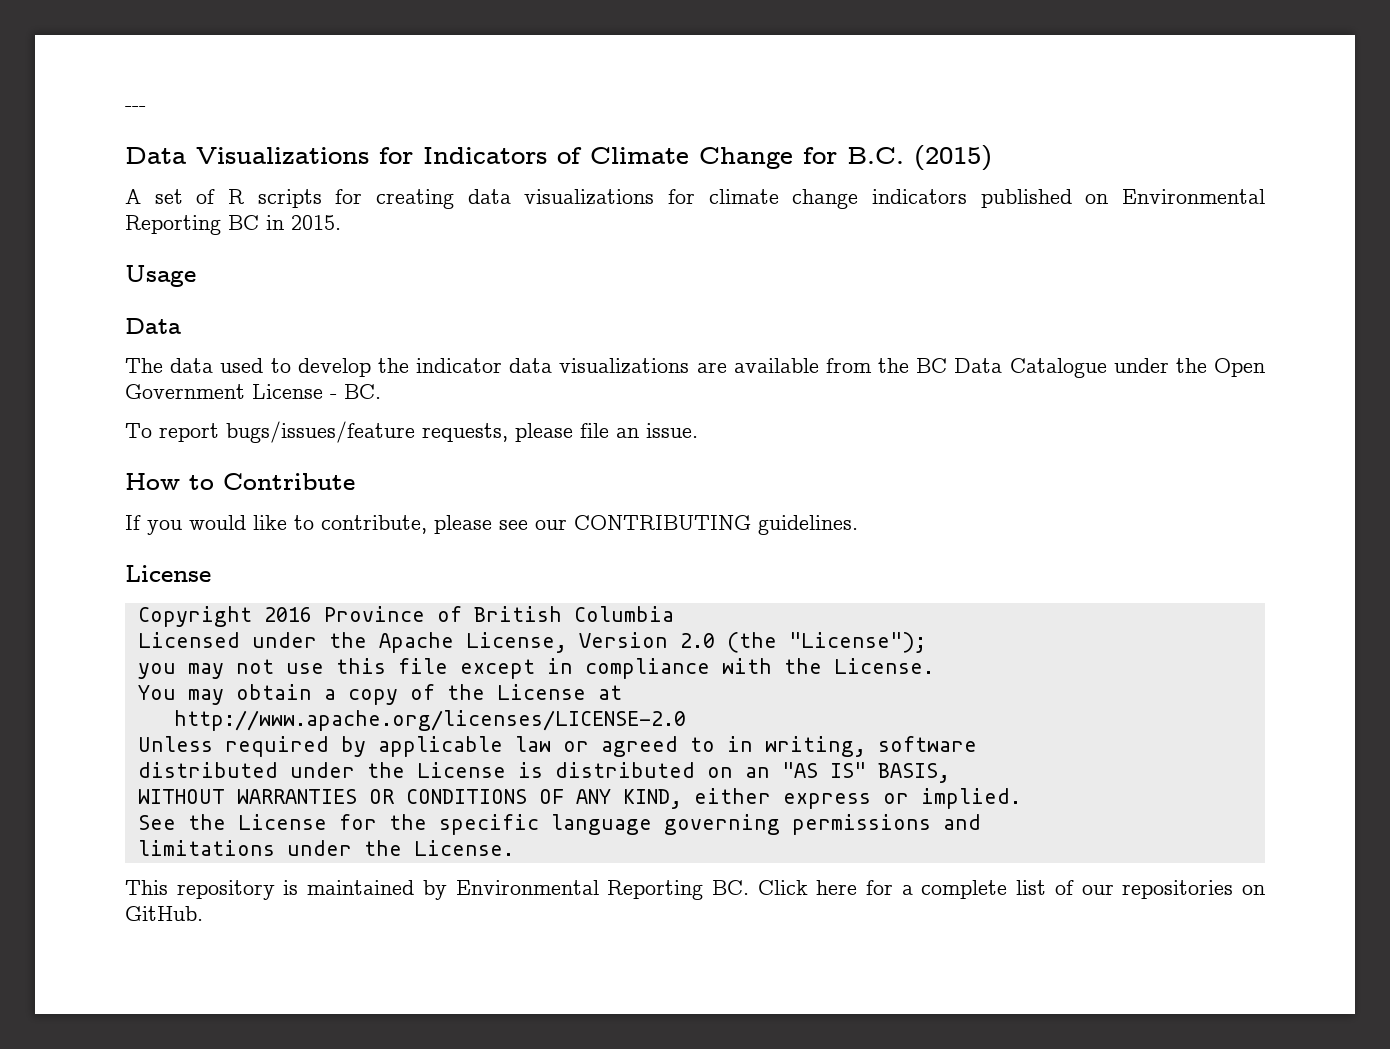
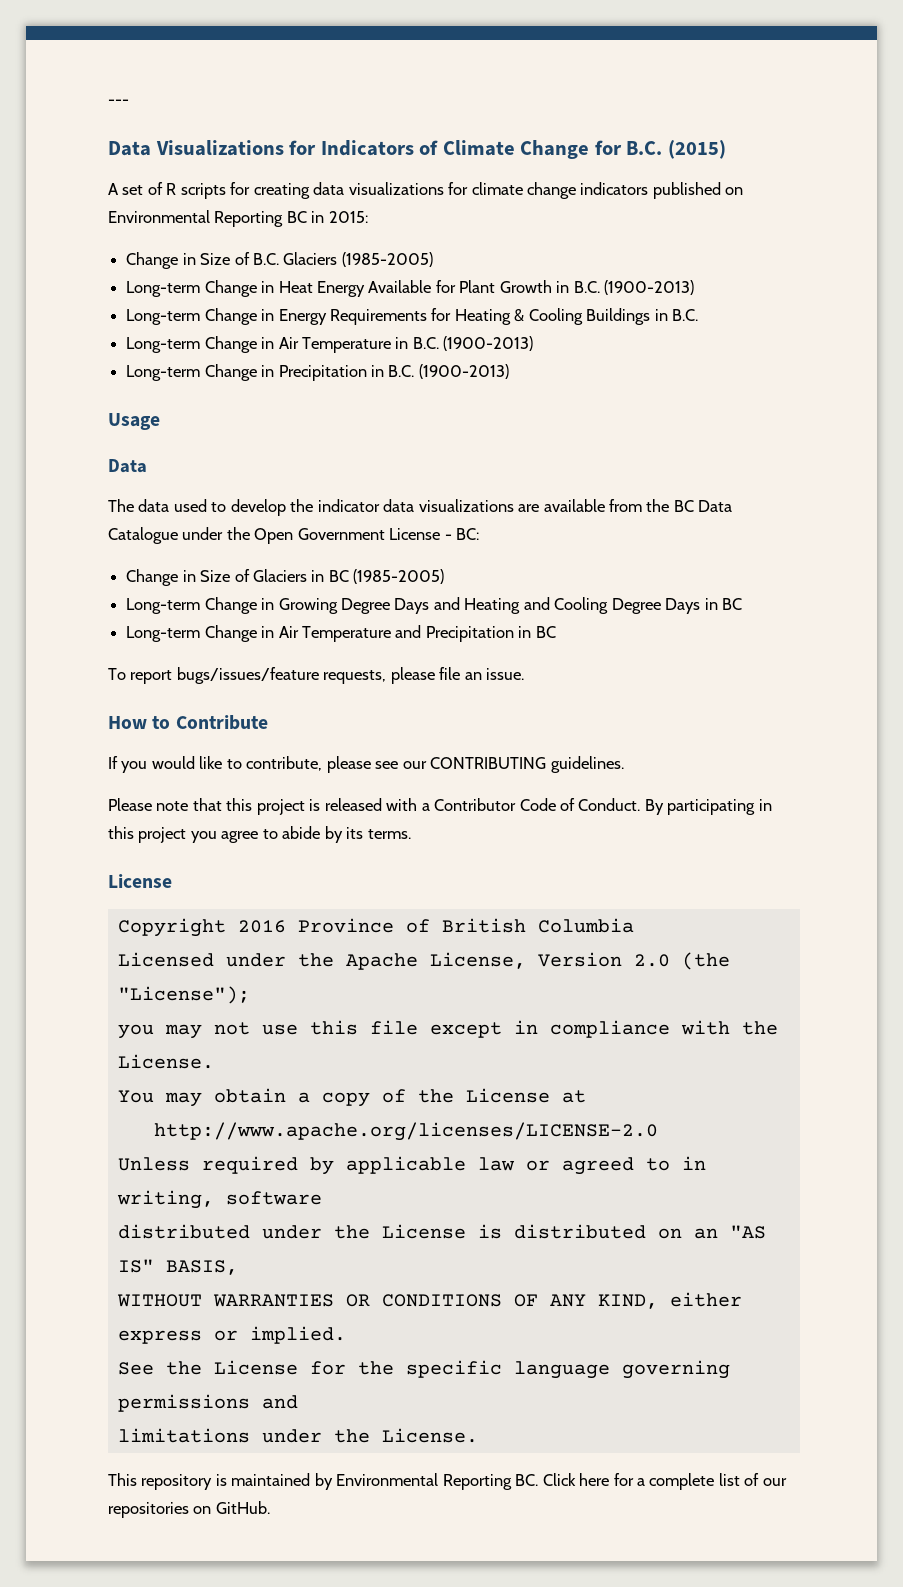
- A set of R scripts for creating data visualizations for climate change indicators published on Environmental Reporting BC in 2015.
+ A set of R scripts for creating data visualizations for climate change indicators published on Environmental Reporting BC in 2015:
+ Change in Size of B.C. Glaciers (1985-2005)
+ Long-term Change in Heat Energy Available for Plant Growth in B.C. (1900-2013)
+ Long-term Change in Energy Requirements for Heating & Cooling Buildings in B.C.
+ Long-term Change in Air Temperature in B.C. (1900-2013)
+ Long-term Change in Precipitation in B.C. (1900-2013)
- The data used to develop the indicator data visualizations are available from the BC Data Catalogue under the Open Government License - BC.
+ The data used to develop the indicator data visualizations are available from the BC Data Catalogue under the Open Government License - BC:
+ Change in Size of Glaciers in BC (1985-2005)
+ Long-term Change in Growing Degree Days and Heating and Cooling Degree Days in BC
+ Long-term Change in Air Temperature and Precipitation in BC
+ Please note that this project is released with a Contributor Code of Conduct. By participating in this project you agree to abide by its terms.

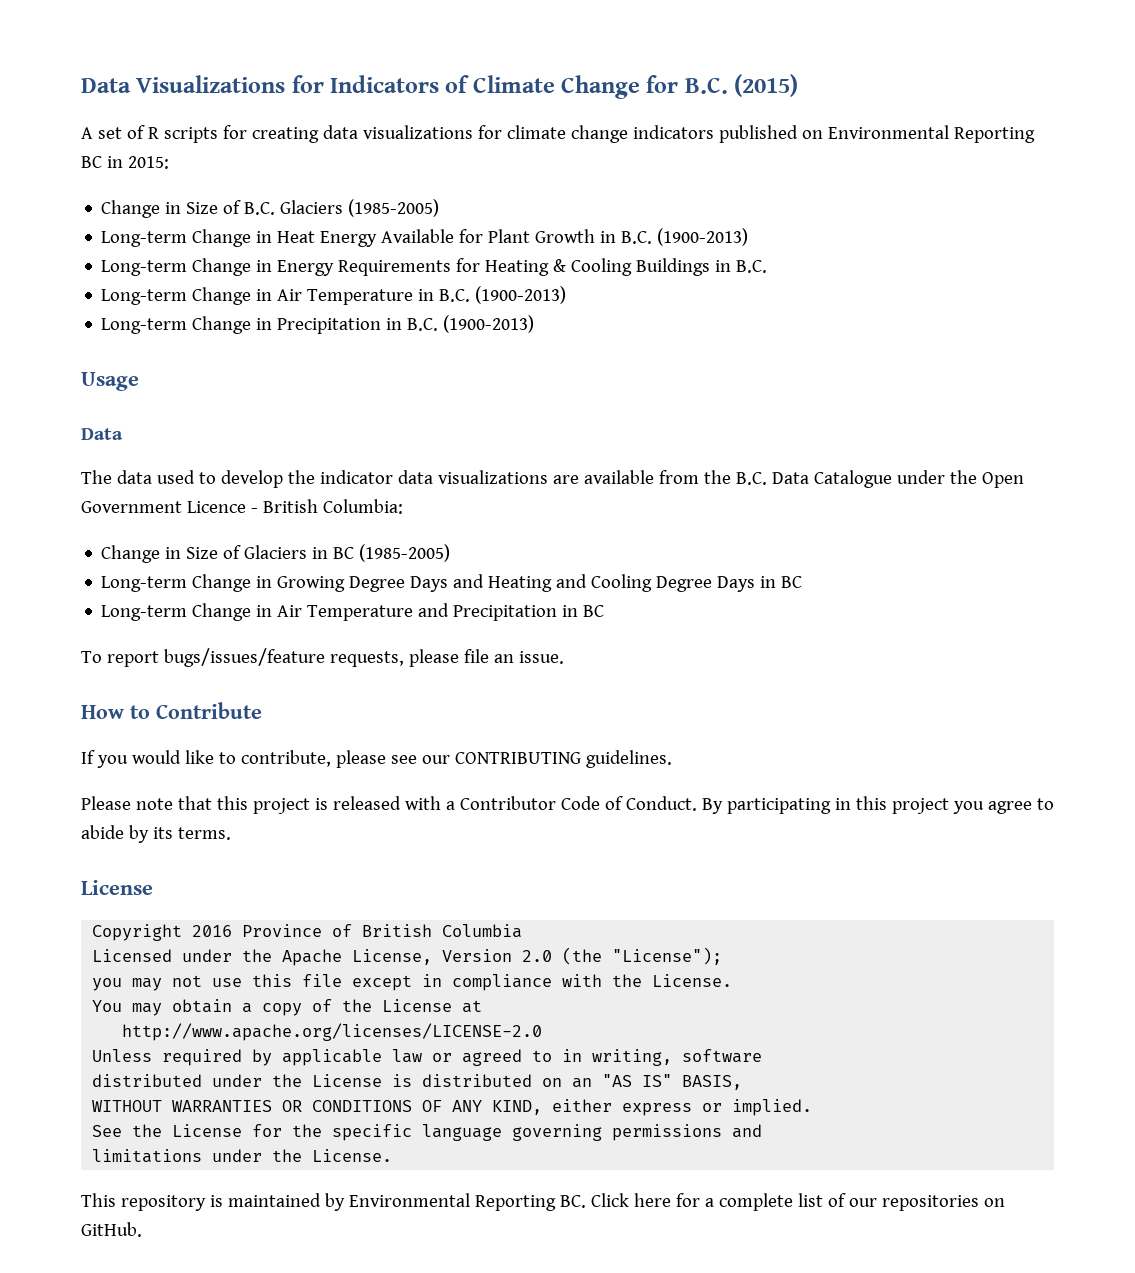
- ---
- The data used to develop the indicator data visualizations are available from the BC Data Catalogue under the Open Government License - BC:
+ The data used to develop the indicator data visualizations are available from the B.C. Data Catalogue under the Open Government Licence - British Columbia:

